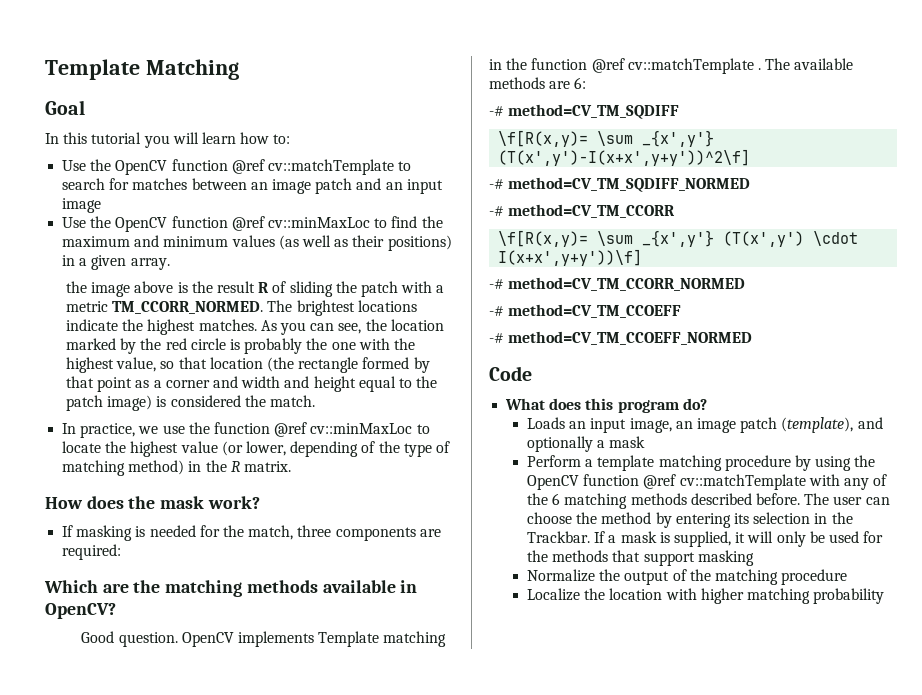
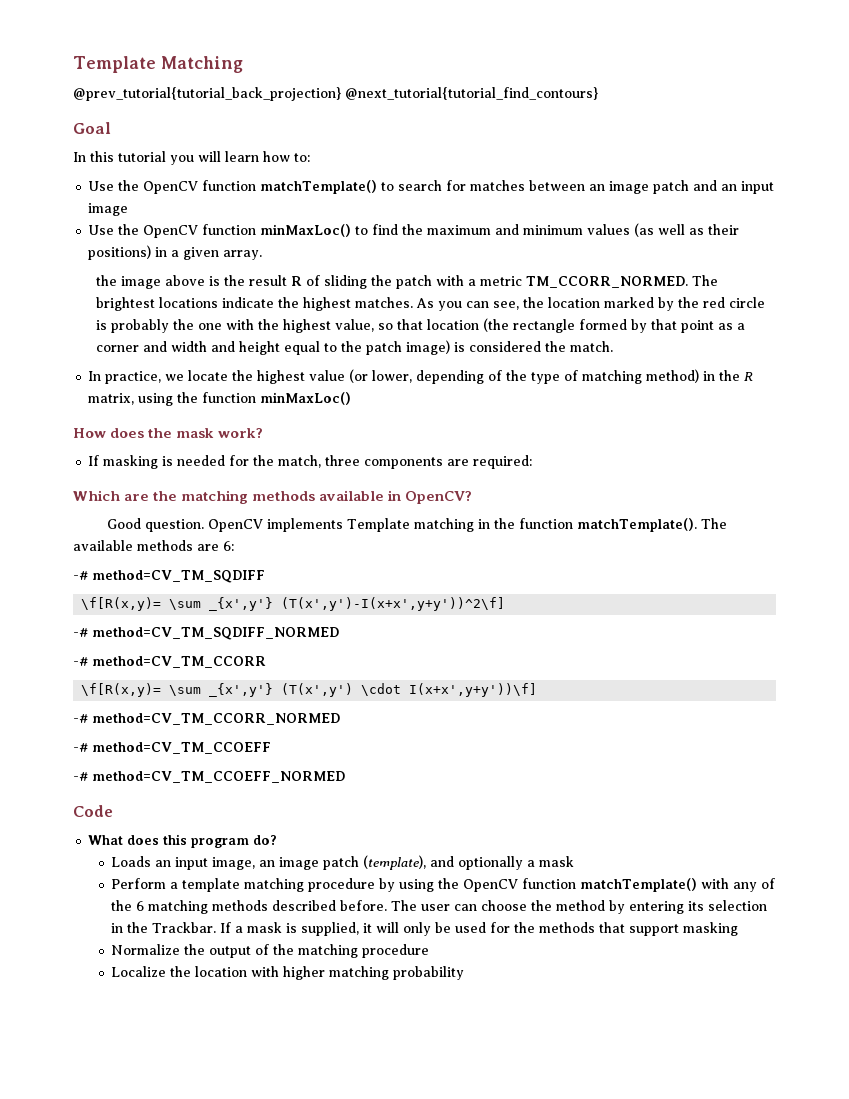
+ @prev_tutorial{tutorial_back_projection} @next_tutorial{tutorial_find_contours}
- Use the OpenCV function @ref cv::matchTemplate to search for matches between an image patch and an input image
+ Use the OpenCV function matchTemplate() to search for matches between an image patch and an input image
- Use the OpenCV function @ref cv::minMaxLoc to find the maximum and minimum values (as well as their positions) in a given array.
+ Use the OpenCV function minMaxLoc() to find the maximum and minimum values (as well as their positions) in a given array.
- In practice, we use the function @ref cv::minMaxLoc to locate the highest value (or lower, depending of the type of matching method) in the R matrix.
+ In practice, we locate the highest value (or lower, depending of the type of matching method) in the R matrix, using the function minMaxLoc()
- OpenCV implements Template matching in the function @ref cv::matchTemplate .
+ OpenCV implements Template matching in the function matchTemplate().
- Perform a template matching procedure by using the OpenCV function @ref cv::matchTemplate with any of the 6 matching methods described before.
+ Perform a template matching procedure by using the OpenCV function matchTemplate() with any of the 6 matching methods described before.

